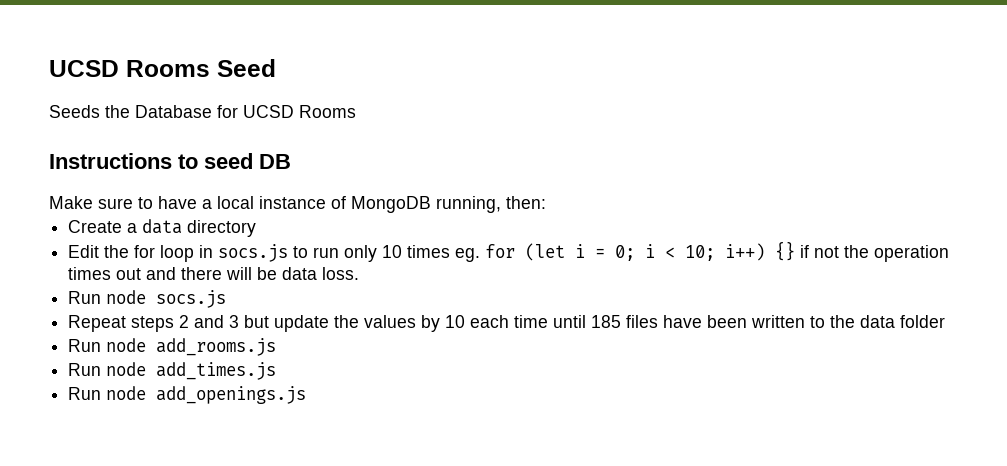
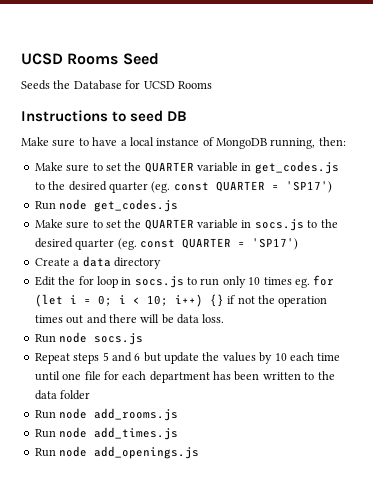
+ Make sure to set the QUARTER variable in get_codes.js to the desired quarter (eg. const QUARTER = 'SP17')
+ Run node get_codes.js
+ Make sure to set the QUARTER variable in socs.js to the desired quarter (eg. const QUARTER = 'SP17')
- Repeat steps 2 and 3 but update the values by 10 each time until 185 files have been written to the data folder
+ Repeat steps 5 and 6 but update the values by 10 each time until one file for each department has been written to the data folder

